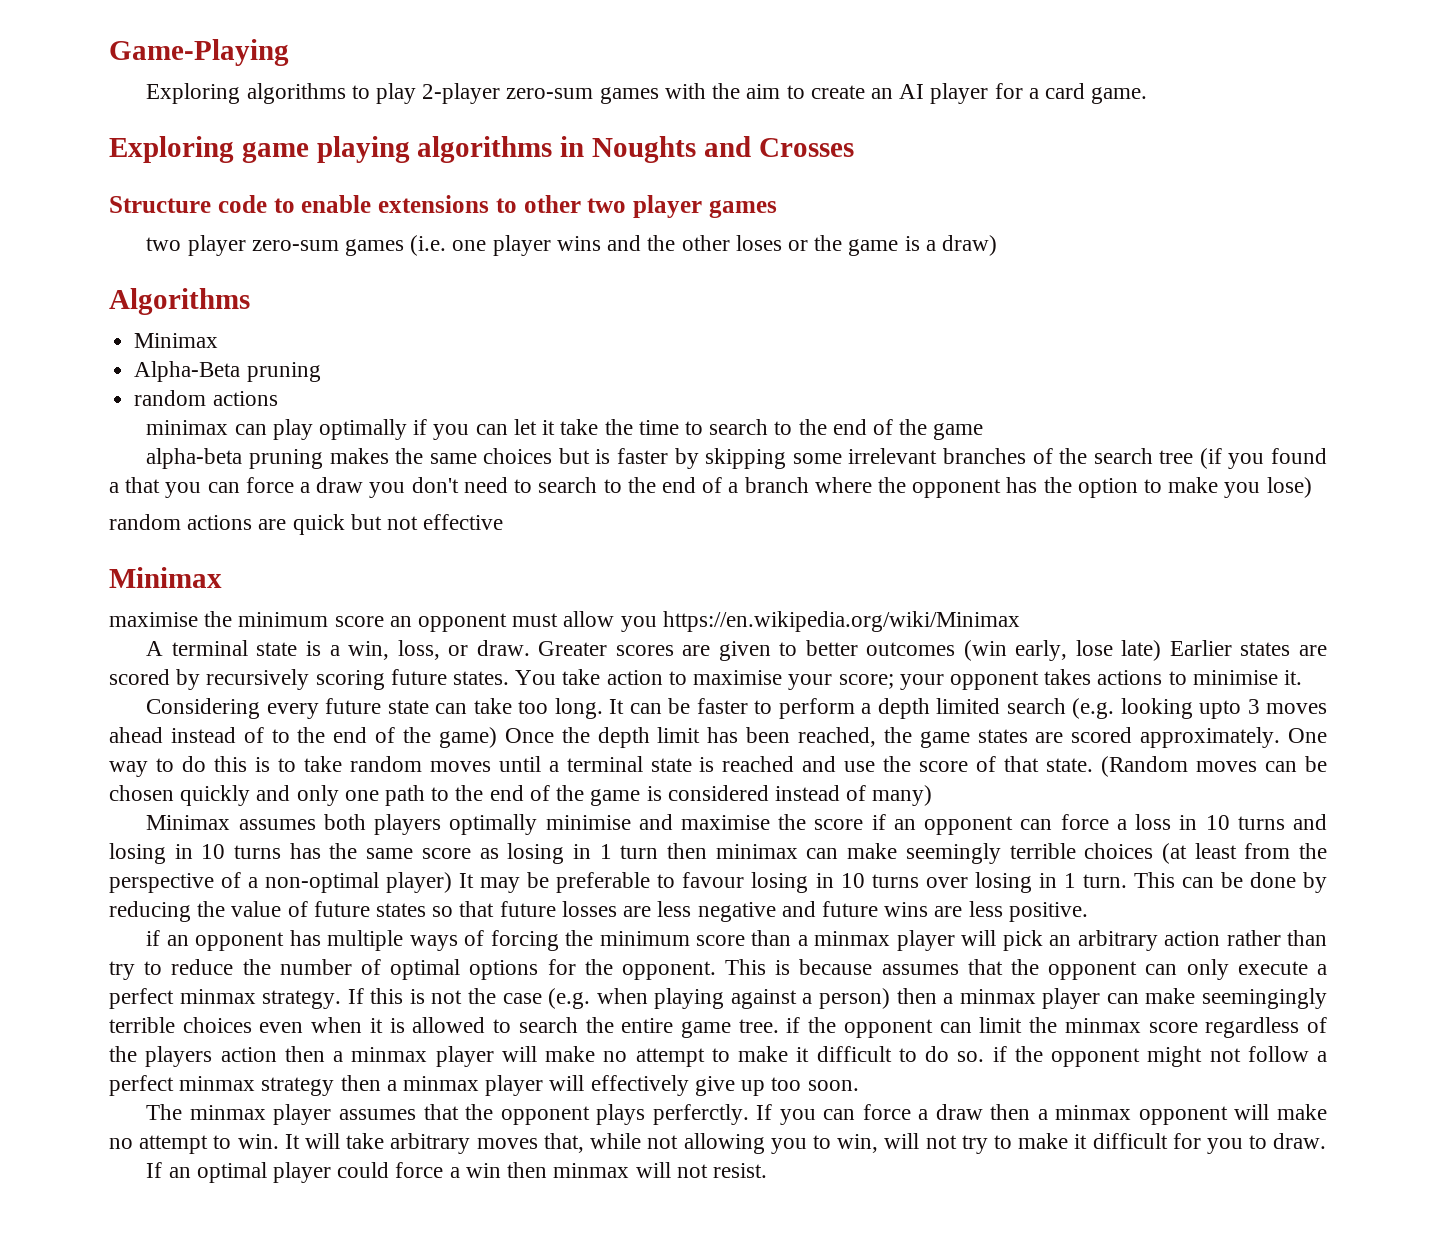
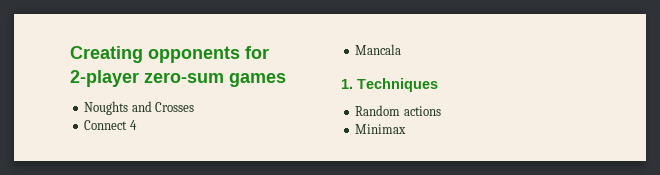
- Game-Playing
- Exploring algorithms to play 2-player zero-sum games with the aim to create an AI player for a card game.
- Exploring game playing algorithms in Noughts and Crosses
- Structure code to enable extensions to other two player games
- two player zero-sum games (i.e. one player wins and the other loses or the game is a draw)
- Algorithms
+ Creating opponents for 2-player zero-sum games
+ Noughts and Crosses
+ Connect 4
+ Mancala
+ 1. Techniques
+ Random actions
  Minimax
- Alpha-Beta pruning
- random actions
- minimax can play optimally if you can let it take the time to search to the end of the game
- alpha-beta pruning makes the same choices but is faster by skipping some irrelevant branches of the search tree (if you found a that you can force a draw you don't need to search to the end of a branch where the opponent has the option to make you lose)
- random actions are quick but not effective
- Minimax
- maximise the minimum score an opponent must allow you https://en.wikipedia.org/wiki/Minimax
- A terminal state is a win, loss, or draw. Greater scores are given to better outcomes (win early, lose late) Earlier states are scored by recursively scoring future states. You take action to maximise your score; your opponent takes actions to minimise it.
- Considering every future state can take too long. It can be faster to perform a depth limited search (e.g. looking upto 3 moves ahead instead of to the end of the game) Once the depth limit has been reached, the game states are scored approximately. One way to do this is to take random moves until a terminal state is reached and use the score of that state. (Random moves can be chosen quickly and only one path to the end of the game is considered instead of many)
- Minimax assumes both players optimally minimise and maximise the score if an opponent can force a loss in 10 turns and losing in 10 turns has the same score as losing in 1 turn then minimax can make seemingly terrible choices (at least from the perspective of a non-optimal player) It may be preferable to favour losing in 10 turns over losing in 1 turn. This can be done by reducing the value of future states so that future losses are less negative and future wins are less positive.
- if an opponent has multiple ways of forcing the minimum score than a minmax player will pick an arbitrary action rather than try to reduce the number of optimal options for the opponent. This is because assumes that the opponent can only execute a perfect minmax strategy. If this is not the case (e.g. when playing against a person) then a minmax player can make seemingingly terrible choices even when it is allowed to search the entire game tree. if the opponent can limit the minmax score regardless of the players action then a minmax player will make no attempt to make it difficult to do so. if the opponent might not follow a perfect minmax strategy then a minmax player will effectively give up too soon.
- The minmax player assumes that the opponent plays perferctly. If you can force a draw then a minmax opponent will make no attempt to win. It will take arbitrary moves that, while not allowing you to win, will not try to make it difficult for you to draw.
- If an optimal player could force a win then minmax will not resist.

